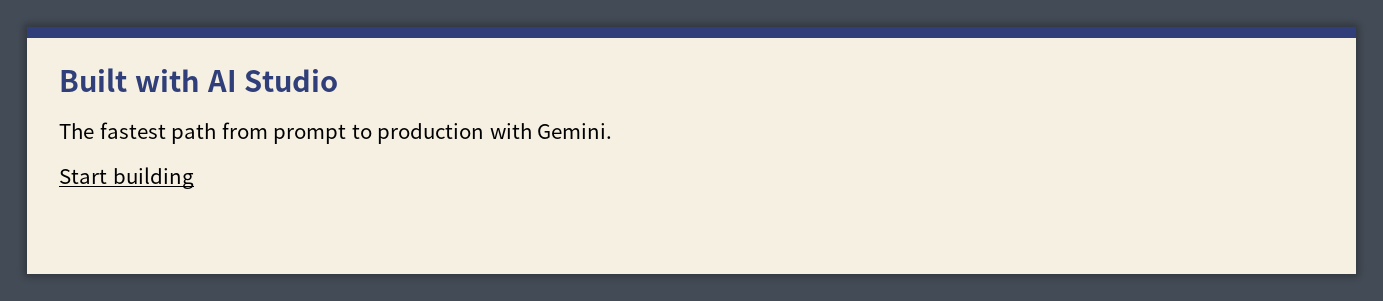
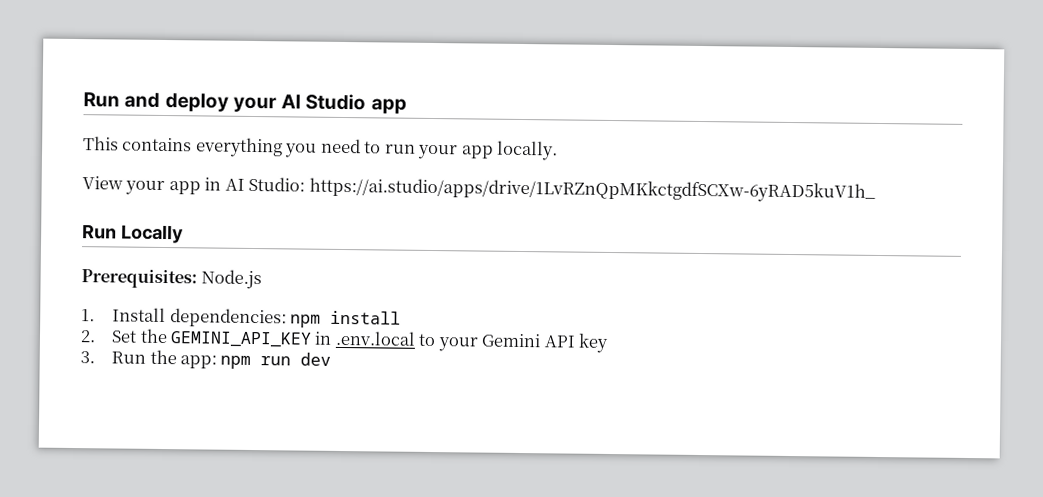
- Built with AI Studio
- The fastest path from prompt to production with Gemini.
- Start building
+ Run and deploy your AI Studio app
+ This contains everything you need to run your app locally.
+ View your app in AI Studio: https://ai.studio/apps/drive/1LvRZnQpMKkctgdfSCXw-6yRAD5kuV1h_
+ Run Locally
+ Prerequisites: Node.js
+ 1. Install dependencies: npm install
+ 2. Set the GEMINI_API_KEY in .env.local to your Gemini API key
+ 3. Run the app: npm run dev

